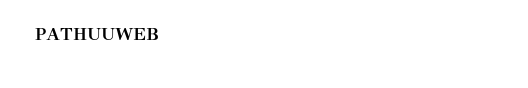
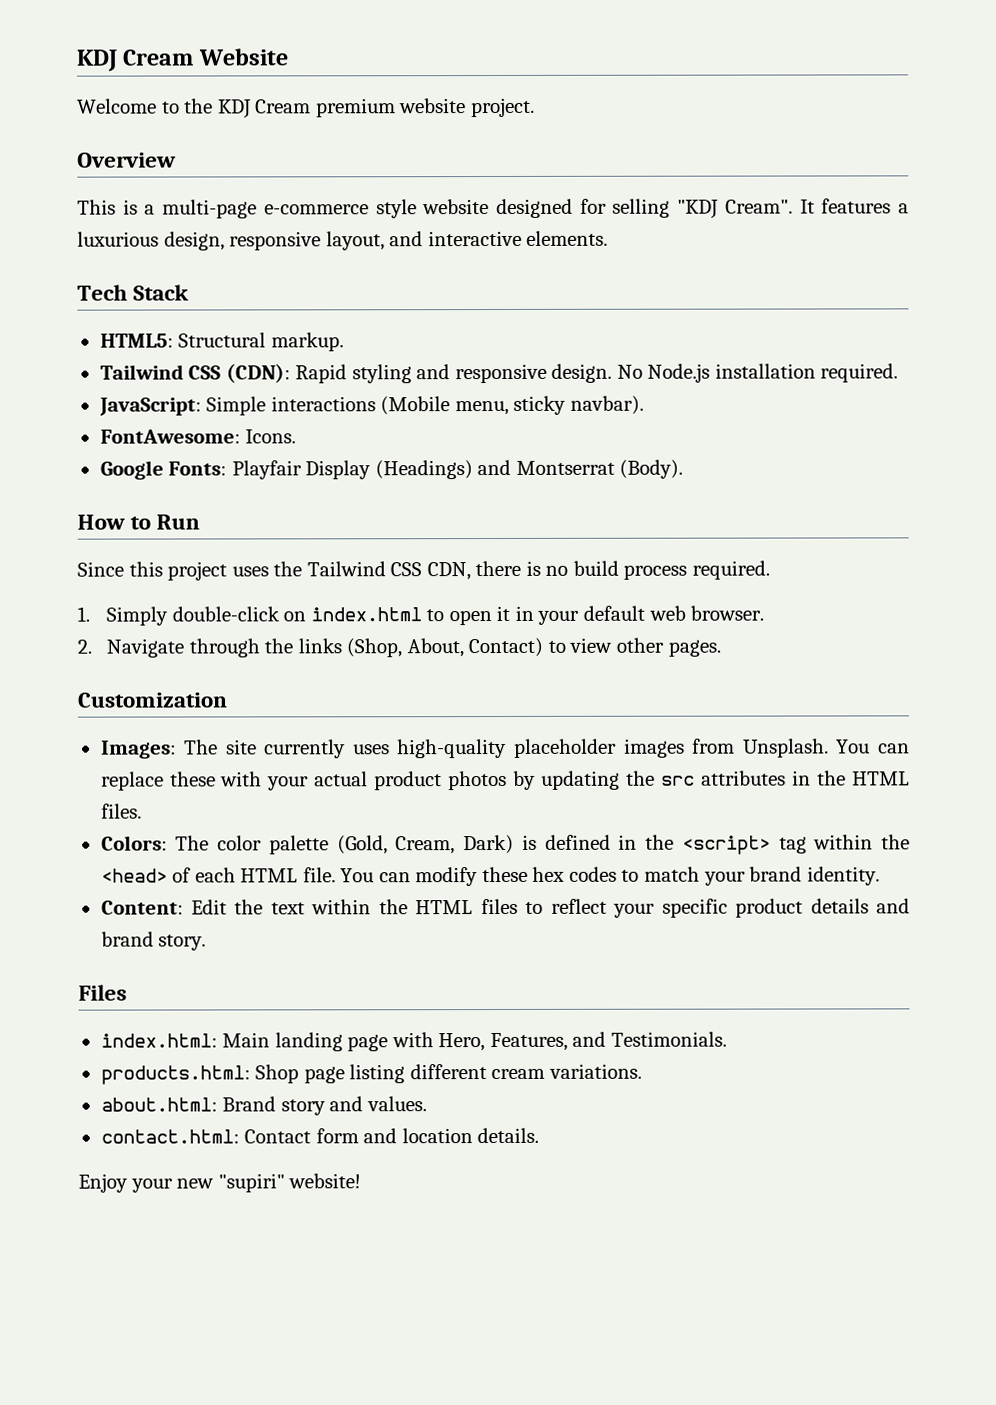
- PATHUUWEB
+ KDJ Cream Website
+ Welcome to the KDJ Cream premium website project.
+ Overview
+ This is a multi-page e-commerce style website designed for selling "KDJ Cream". It features a luxurious design, responsive layout, and interactive elements.
+ Tech Stack
+ HTML5: Structural markup.
+ Tailwind CSS (CDN): Rapid styling and responsive design. No Node.js installation required.
+ JavaScript: Simple interactions (Mobile menu, sticky navbar).
+ FontAwesome: Icons.
+ Google Fonts: Playfair Display (Headings) and Montserrat (Body).
+ How to Run
+ Since this project uses the Tailwind CSS CDN, there is no build process required.
+ 1. Simply double-click on index.html to open it in your default web browser.
+ 2. Navigate through the links (Shop, About, Contact) to view other pages.
+ Customization
+ Images: The site currently uses high-quality placeholder images from Unsplash. You can replace these with your actual product photos by updating the src attributes in the HTML files.
+ Colors: The color palette (Gold, Cream, Dark) is defined in the <script> tag within the <head> of each HTML file. You can modify these hex codes to match your brand identity.
+ Content: Edit the text within the HTML files to reflect your specific product details and brand story.
+ Files
+ index.html: Main landing page with Hero, Features, and Testimonials.
+ products.html: Shop page listing different cream variations.
+ about.html: Brand story and values.
+ contact.html: Contact form and location details.
+ Enjoy your new "supiri" website!

